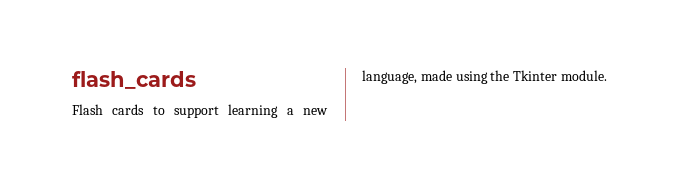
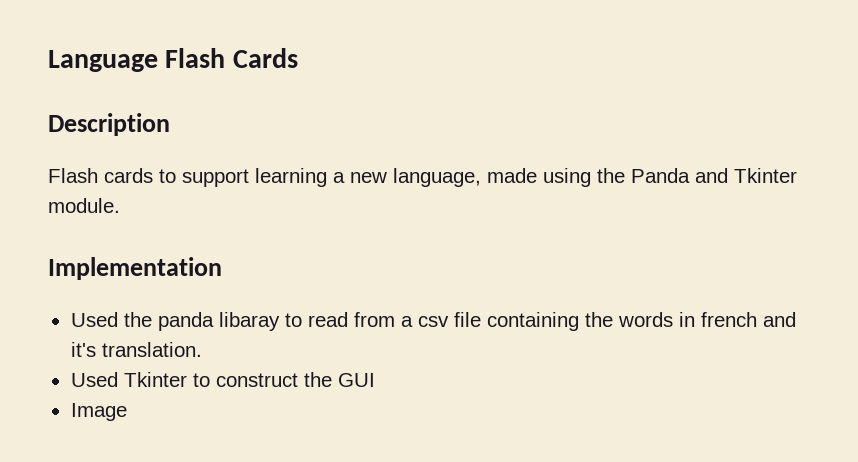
- flash_cards
+ Language Flash Cards
+ Description
- Flash cards to support learning a new language, made using the Tkinter module.
+ Flash cards to support learning a new language, made using the Panda and Tkinter module.
+ Implementation
+ Used the panda libaray to read from a csv file containing the words in french and it's translation.
+ Used Tkinter to construct the GUI
+ Image

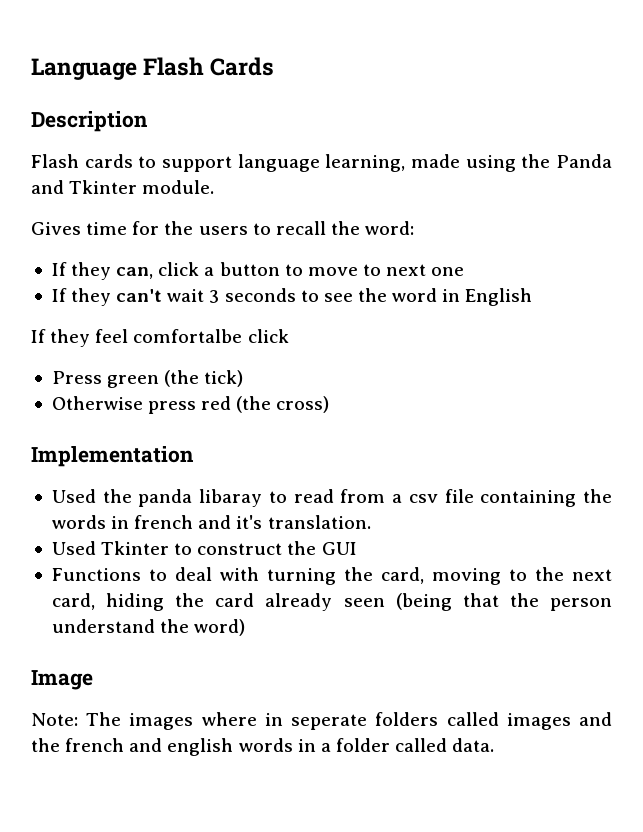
- Flash cards to support learning a new language, made using the Panda and Tkinter module.
+ Flash cards to support language learning, made using the Panda and Tkinter module.
+ Gives time for the users to recall the word:
+ If they can, click a button to move to next one
+ If they can't wait 3 seconds to see the word in English
+ If they feel comfortalbe click
+ Press green (the tick)
+ Otherwise press red (the cross)
+ Functions to deal with turning the card, moving to the next card, hiding the card already seen (being that the person understand the word)
  Image
+ Note: The images where in seperate folders called images and the french and english words in a folder called data.

